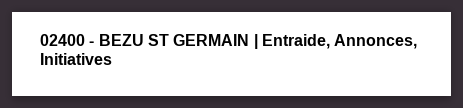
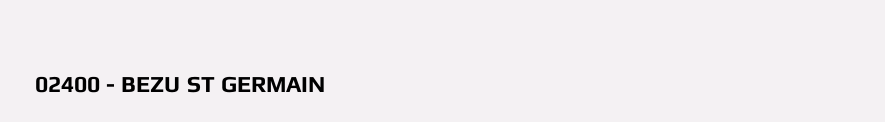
- 02400 - BEZU ST GERMAIN | Entraide, Annonces, Initiatives
+ 02400 - BEZU ST GERMAIN

